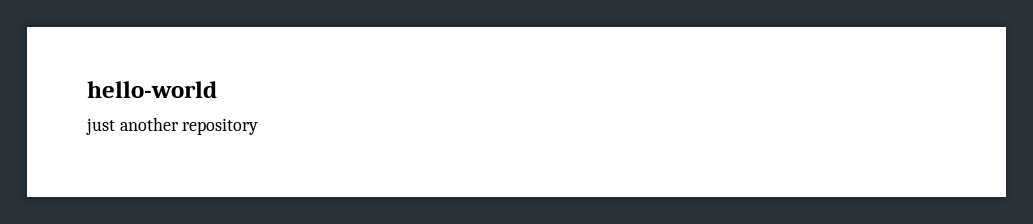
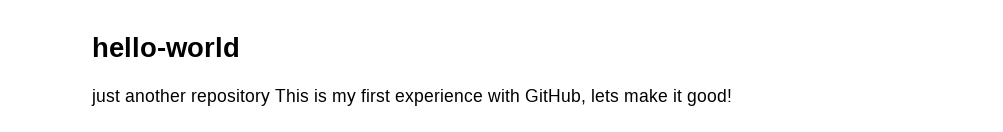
- just another repository
+ just another repository This is my first experience with GitHub, lets make it good!

